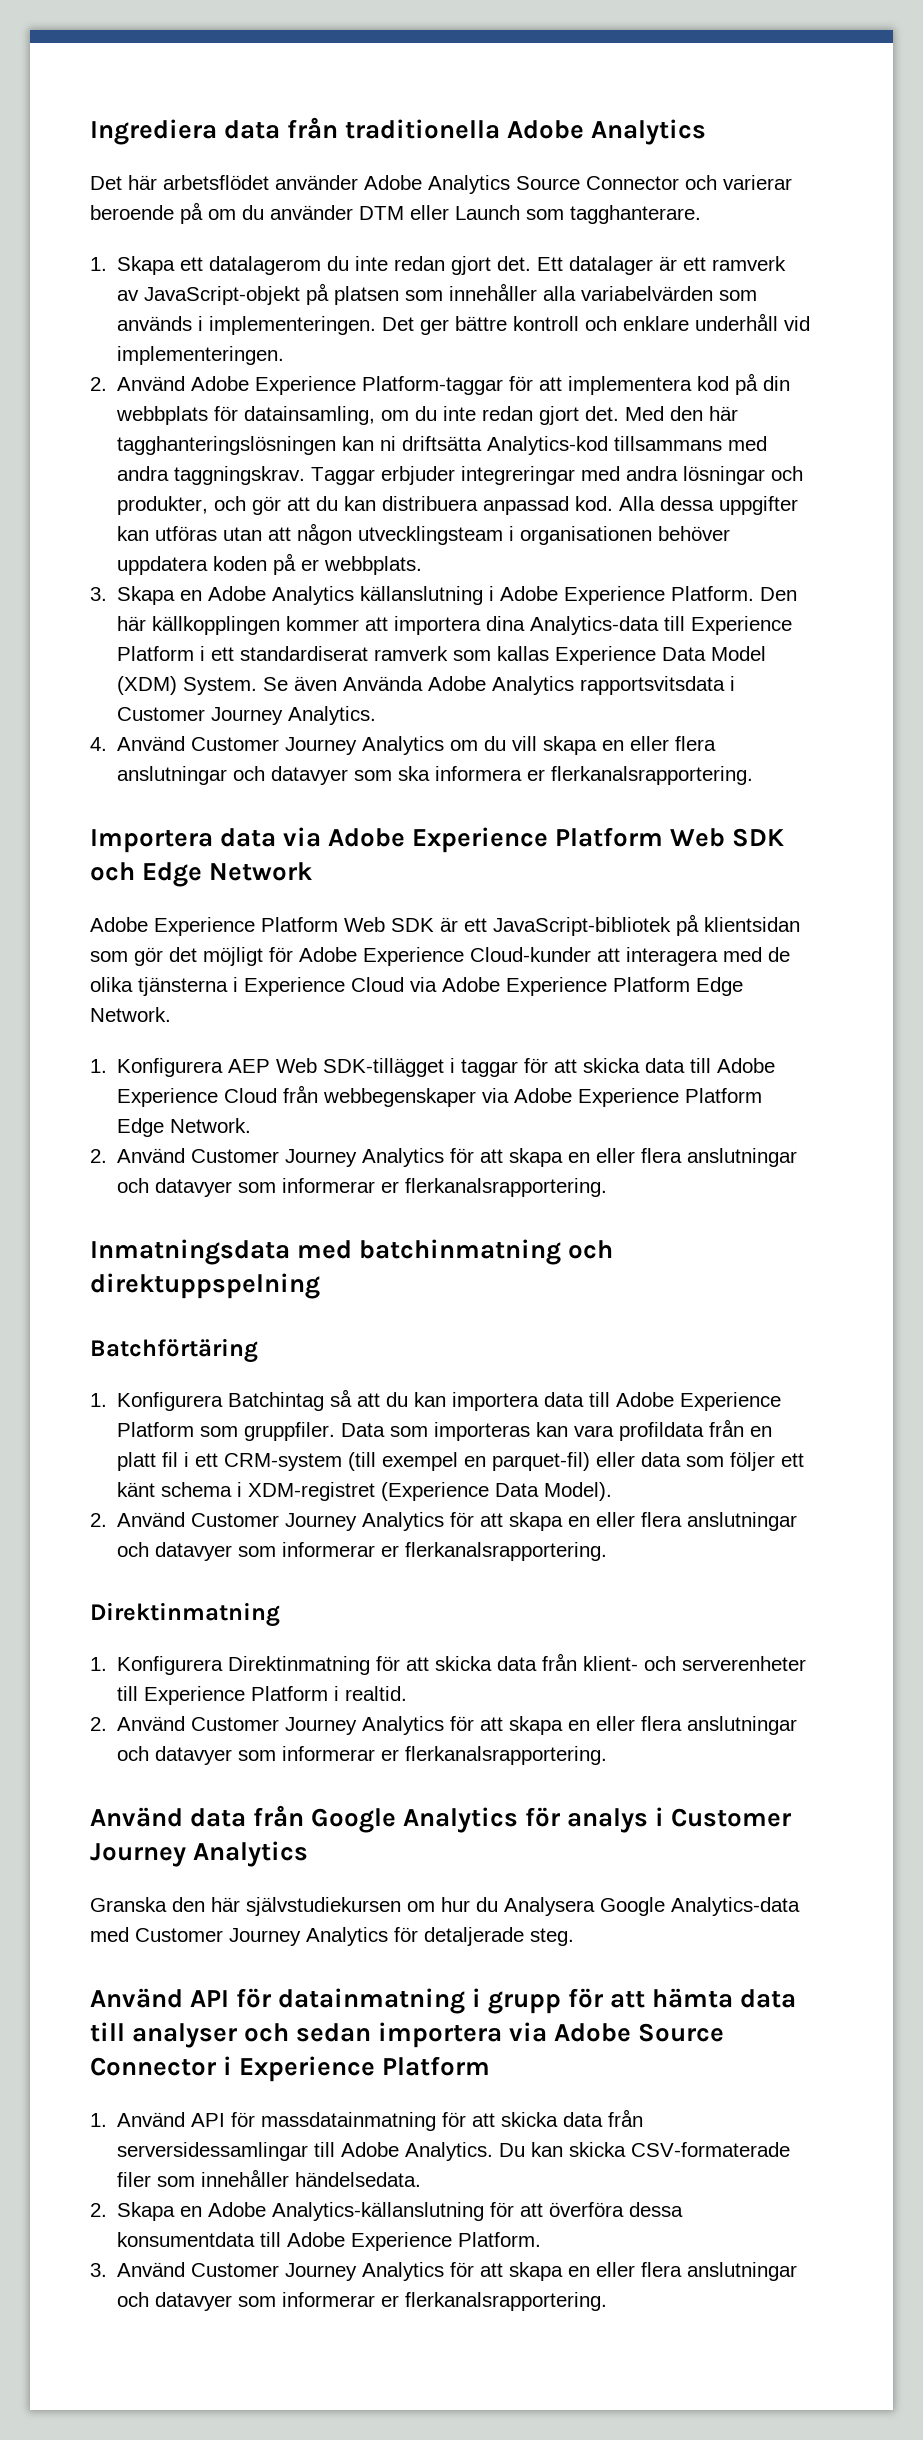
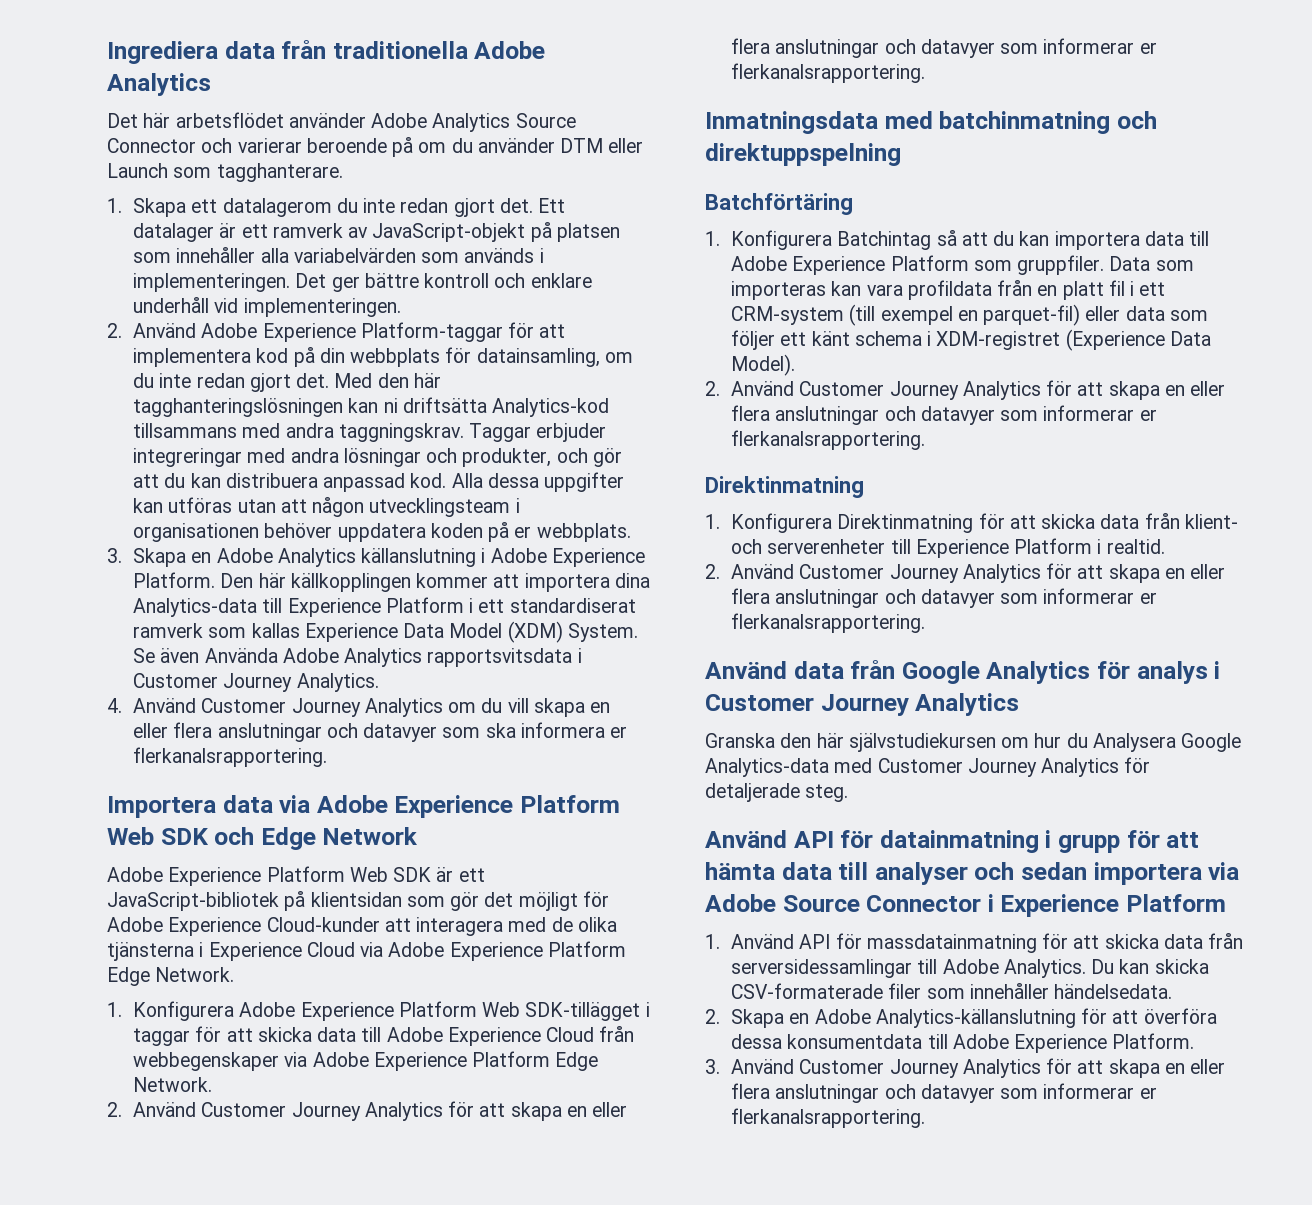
- 1. Konfigurera AEP Web SDK-tillägget i taggar för att skicka data till Adobe Experience Cloud från webbegenskaper via Adobe Experience Platform Edge Network.
+ 1. Konfigurera Adobe Experience Platform Web SDK-tillägget i taggar för att skicka data till Adobe Experience Cloud från webbegenskaper via Adobe Experience Platform Edge Network.

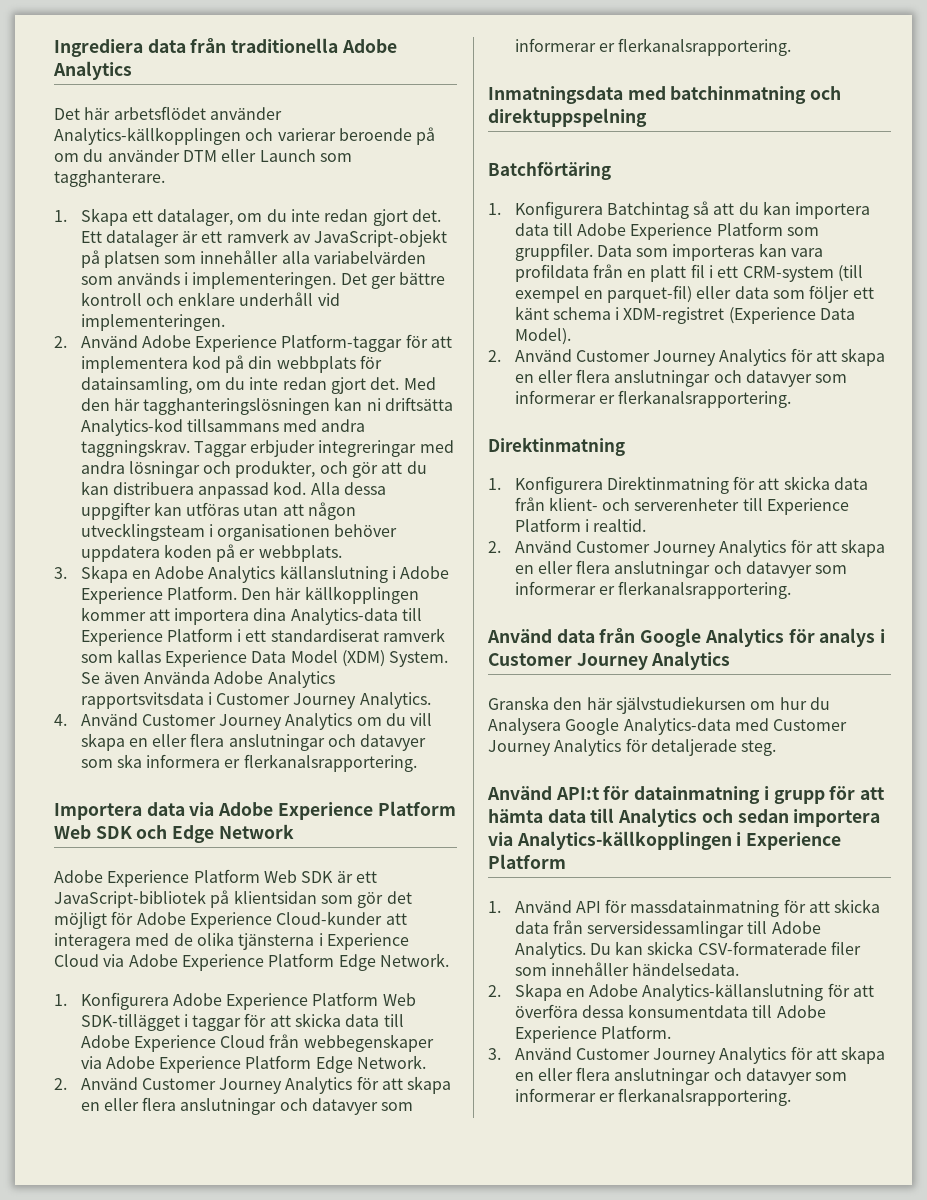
- Det här arbetsflödet använder Adobe Analytics Source Connector och varierar beroende på om du använder DTM eller Launch som tagghanterare.
+ Det här arbetsflödet använder Analytics-källkopplingen och varierar beroende på om du använder DTM eller Launch som tagghanterare.
- 1. Skapa ett datalagerom du inte redan gjort det.
+ 1. Skapa ett datalager, om du inte redan gjort det.
- Använd API för datainmatning i grupp för att hämta data till analyser och sedan importera via Adobe Source Connector i Experience Platform
+ Använd API:t för datainmatning i grupp för att hämta data till Analytics och sedan importera via Analytics-källkopplingen i Experience Platform

